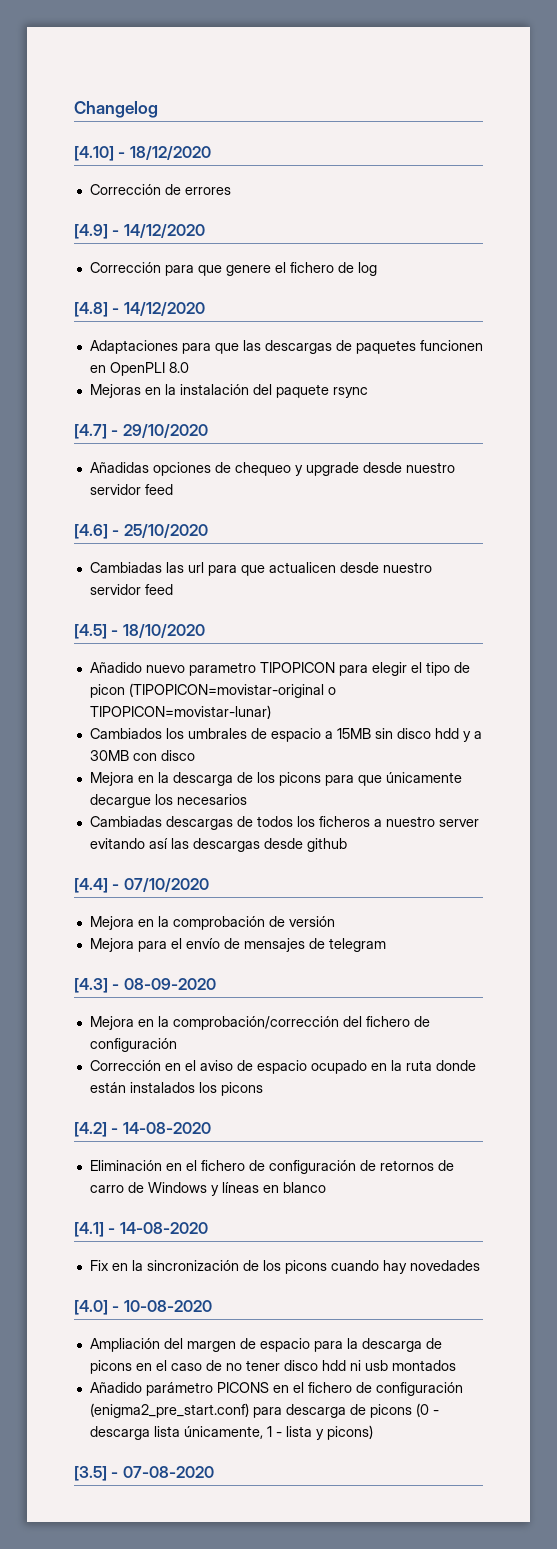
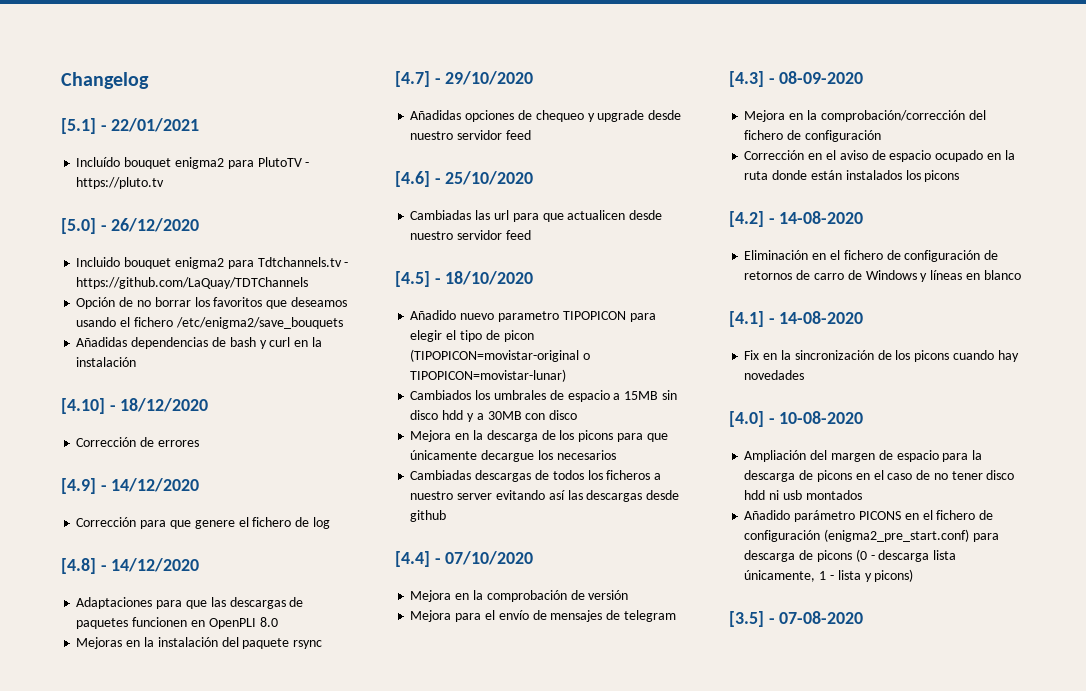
+ [5.1] - 22/01/2021
+ Incluído bouquet enigma2 para PlutoTV - https://pluto.tv
+ [5.0] - 26/12/2020
+ Incluido bouquet enigma2 para Tdtchannels.tv - https://github.com/LaQuay/TDTChannels
+ Opción de no borrar los favoritos que deseamos usando el fichero /etc/enigma2/save_bouquets
+ Añadidas dependencias de bash y curl en la instalación

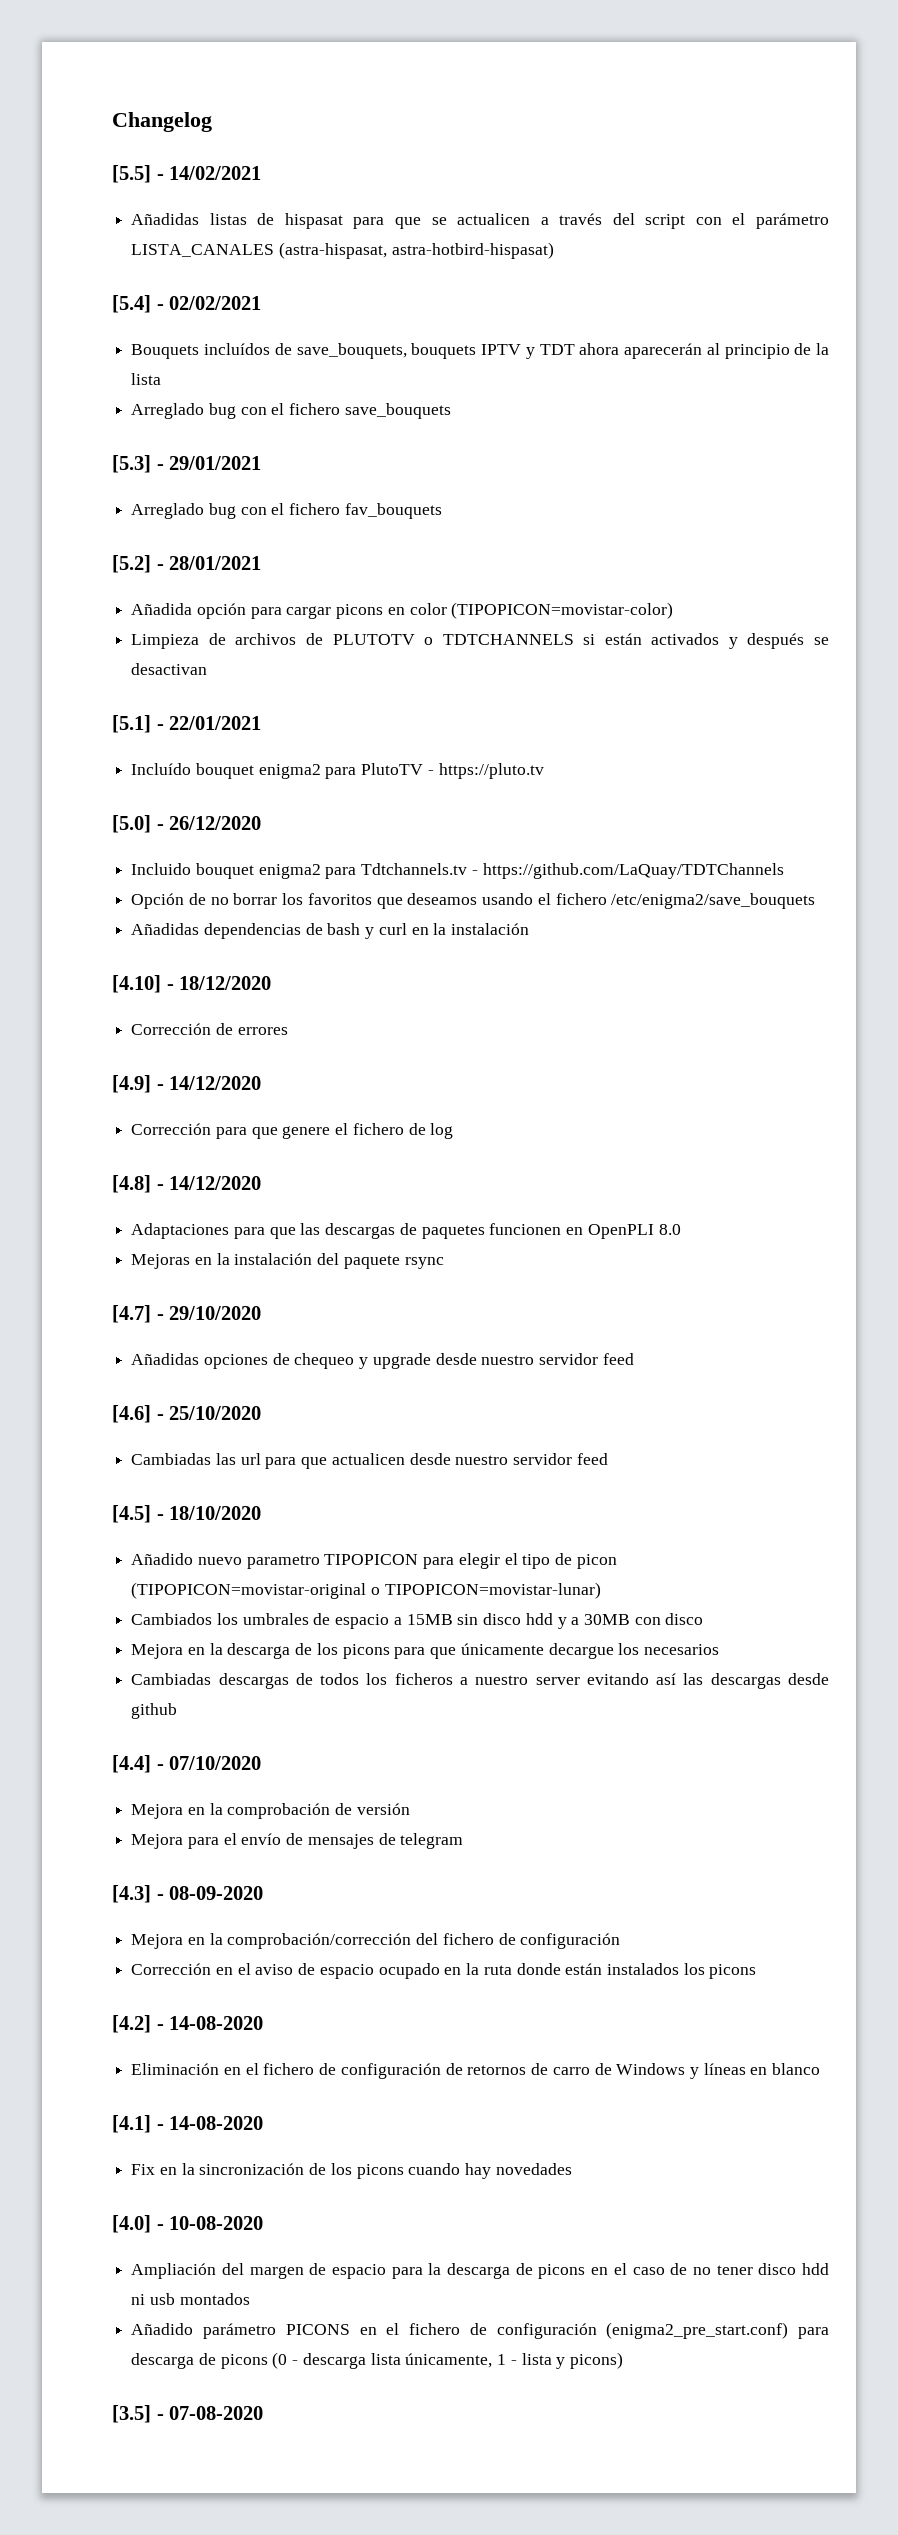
+ [5.5] - 14/02/2021
+ Añadidas listas de hispasat para que se actualicen a través del script con el parámetro LISTA_CANALES (astra-hispasat, astra-hotbird-hispasat)
+ [5.4] - 02/02/2021
+ Bouquets incluídos de save_bouquets, bouquets IPTV y TDT ahora aparecerán al principio de la lista
+ Arreglado bug con el fichero save_bouquets
+ [5.3] - 29/01/2021
+ Arreglado bug con el fichero fav_bouquets
+ [5.2] - 28/01/2021
+ Añadida opción para cargar picons en color (TIPOPICON=movistar-color)
+ Limpieza de archivos de PLUTOTV o TDTCHANNELS si están activados y después se desactivan

